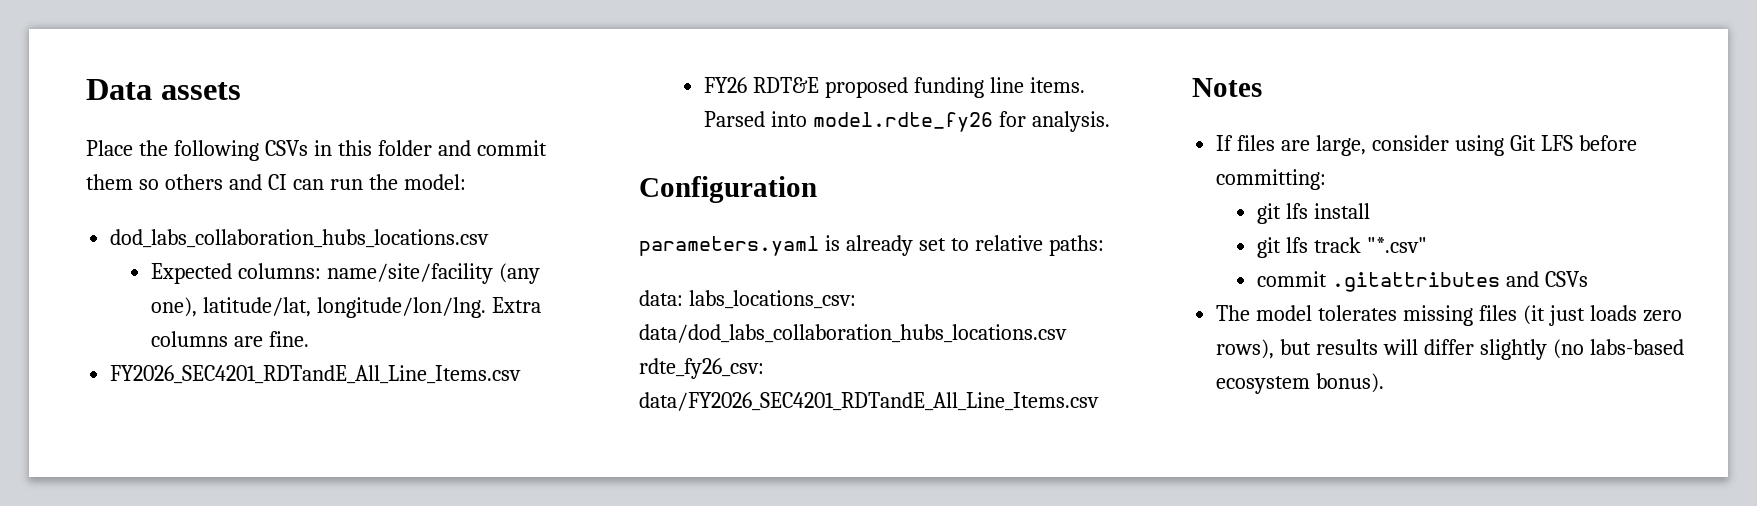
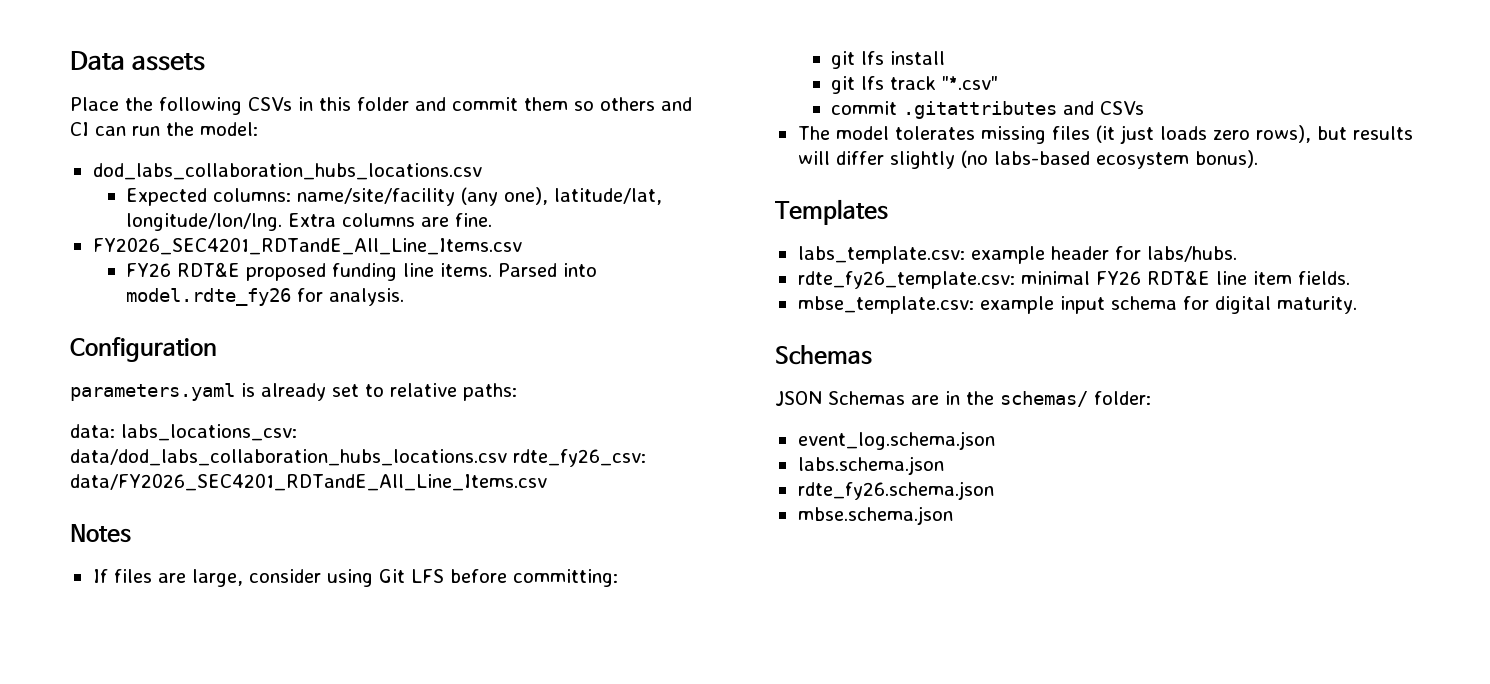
+ Templates
+ labs_template.csv: example header for labs/hubs.
+ rdte_fy26_template.csv: minimal FY26 RDT&E line item fields.
+ mbse_template.csv: example input schema for digital maturity.
+ Schemas
+ JSON Schemas are in the schemas/ folder:
+ event_log.schema.json
+ labs.schema.json
+ rdte_fy26.schema.json
+ mbse.schema.json

